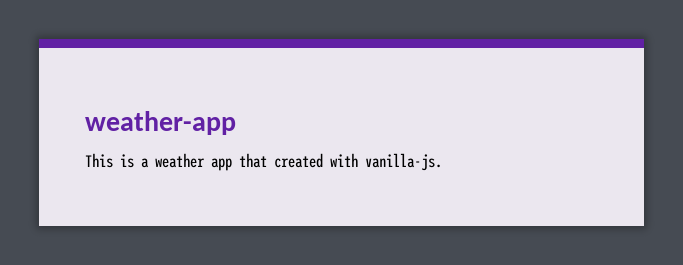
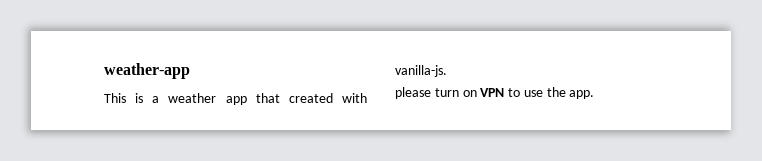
+ please turn on VPN to use the app.

